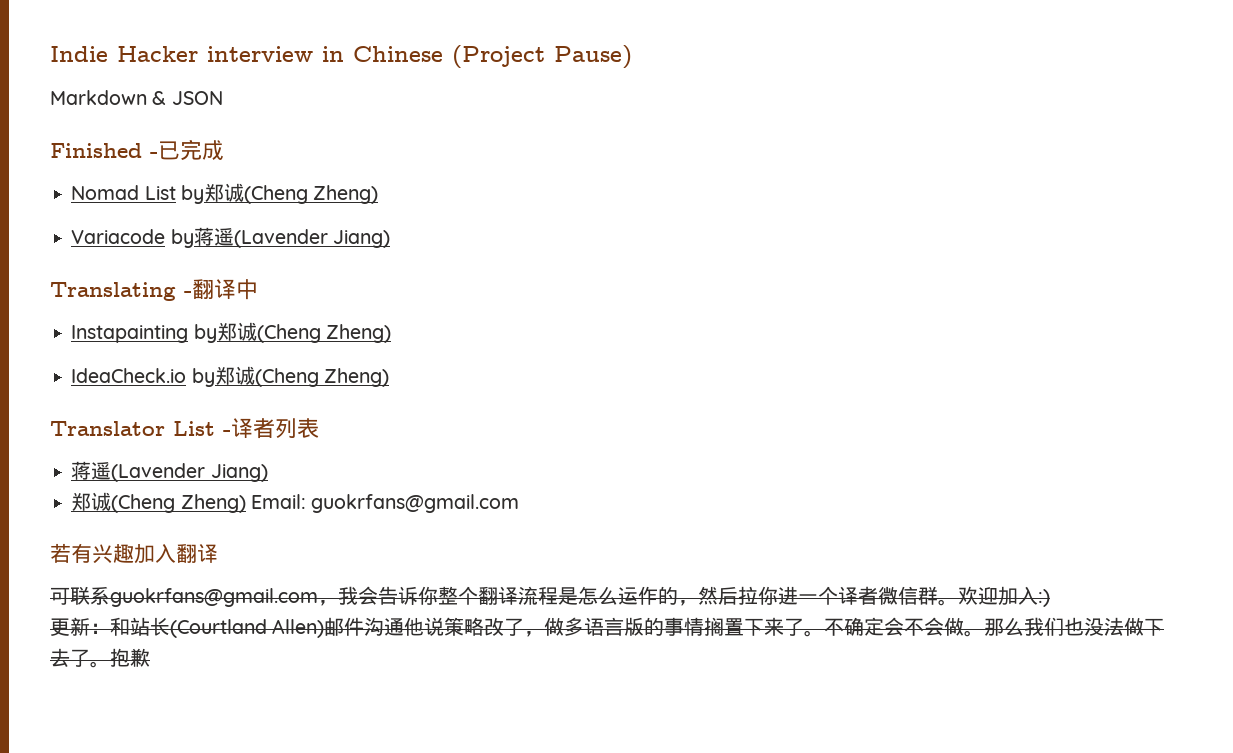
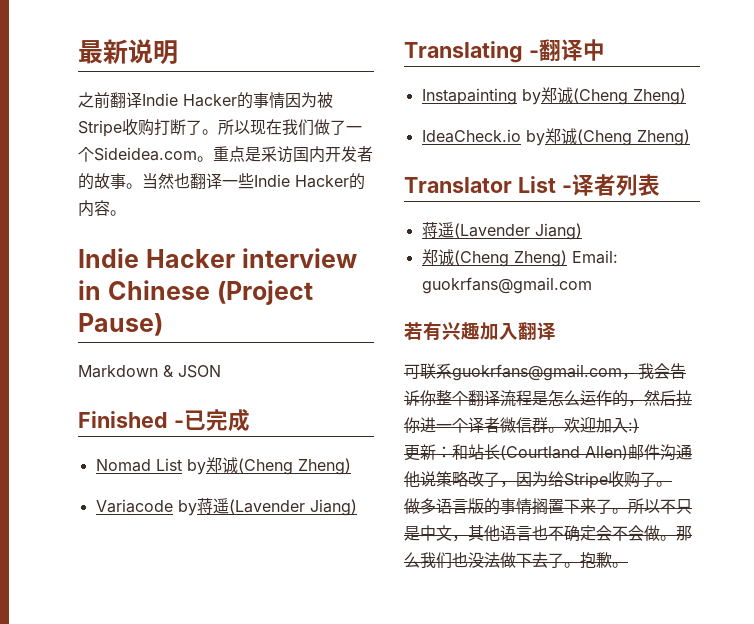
+ 最新说明
+ 之前翻译Indie Hacker的事情因为被Stripe收购打断了。所以现在我们做了一个Sideidea.com。重点是采访国内开发者的故事。当然也翻译一些Indie Hacker的内容。
- 更新：和站长(Courtland Allen)邮件沟通他说策略改了，做多语言版的事情搁置下来了。
+ 更新：和站长(Courtland Allen)邮件沟通他说策略改了，因为给Stripe收购了。
+ 做多语言版的事情搁置下来了。
- 不确定会不会做。
+ 所以不只是中文，其他语言也不确定会不会做。
- 抱歉
+ 抱歉。

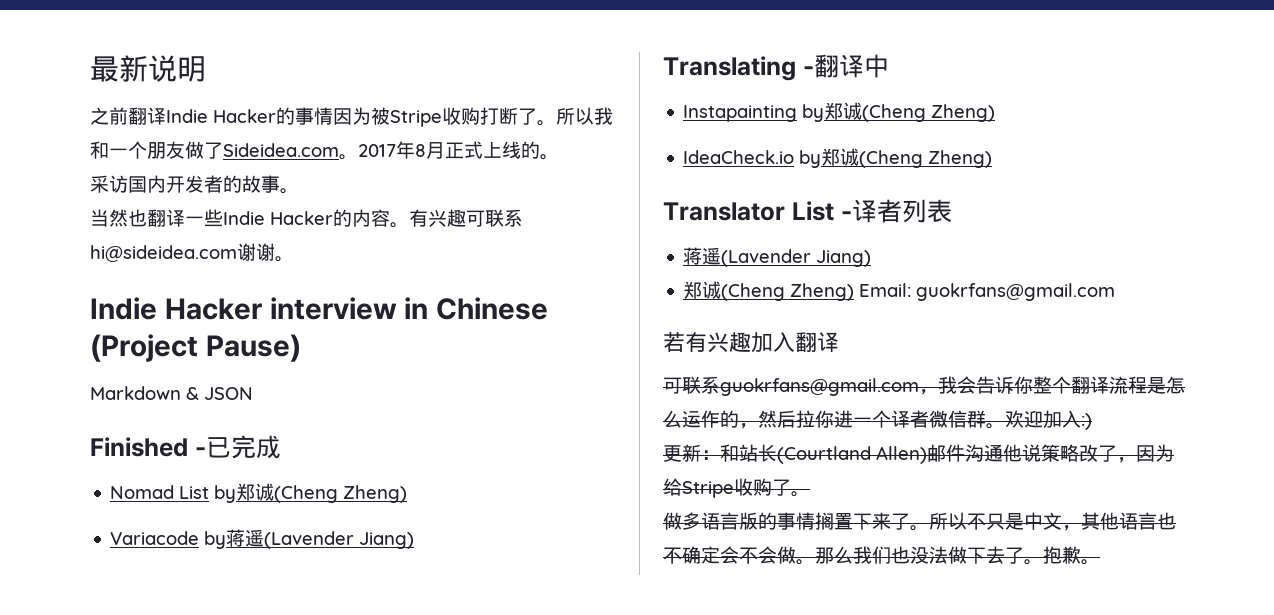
- 所以现在我们做了一个Sideidea.com。重点是采访国内开发者的故事。当然也翻译一些Indie Hacker的内容。
+ 所以我和一个朋友做了Sideidea.com。2017年8月正式上线的。
+ 采访国内开发者的故事。
+ 当然也翻译一些Indie Hacker的内容。有兴趣可联系hi@sideidea.com谢谢。

